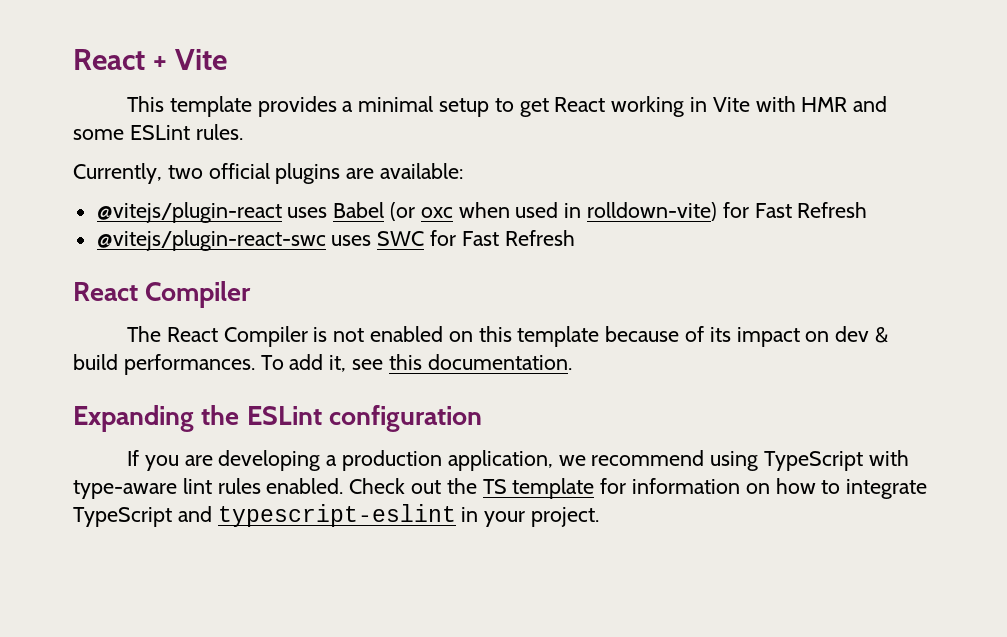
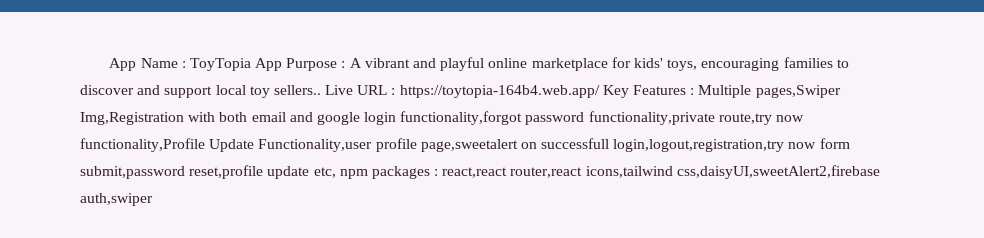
- React + Vite
- This template provides a minimal setup to get React working in Vite with HMR and some ESLint rules.
- Currently, two official plugins are available:
- @vitejs/plugin-react uses Babel (or oxc when used in rolldown-vite) for Fast Refresh
- @vitejs/plugin-react-swc uses SWC for Fast Refresh
- React Compiler
- The React Compiler is not enabled on this template because of its impact on dev & build performances. To add it, see this documentation.
- Expanding the ESLint configuration
- If you are developing a production application, we recommend using TypeScript with type-aware lint rules enabled. Check out the TS template for information on how to integrate TypeScript and typescript-eslint in your project.
+ App Name : ToyTopia App Purpose : A vibrant and playful online marketplace for kids' toys, encouraging families to discover and support local toy sellers.. Live URL : https://toytopia-164b4.web.app/ Key Features : Multiple pages,Swiper Img,Registration with both email and google login functionality,forgot password functionality,private route,try now functionality,Profile Update Functionality,user profile page,sweetalert on successfull login,logout,registration,try now form submit,password reset,profile update etc, npm packages : react,react router,react icons,tailwind css,daisyUI,sweetAlert2,firebase auth,swiper

